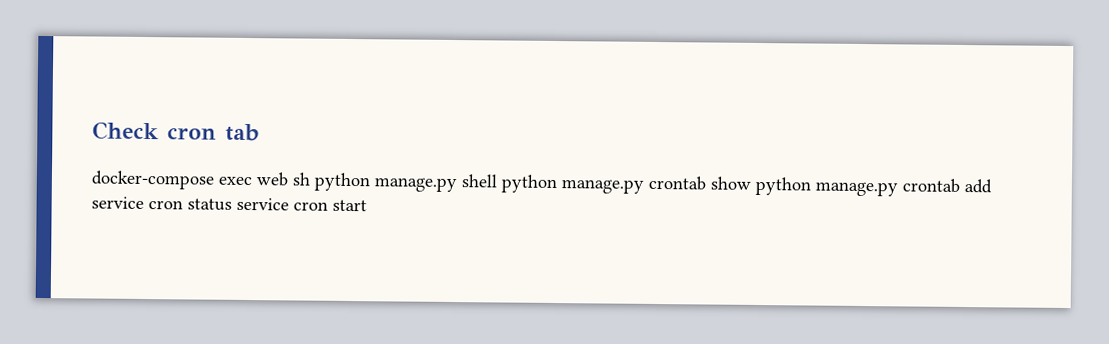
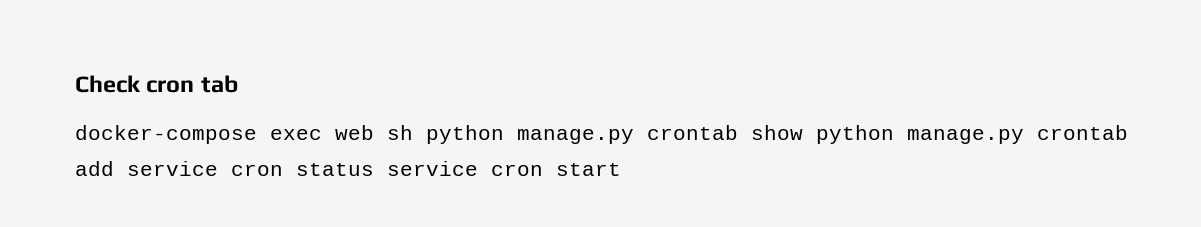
- docker-compose exec web sh python manage.py shell python manage.py crontab show python manage.py crontab add service cron status service cron start
+ docker-compose exec web sh python manage.py crontab show python manage.py crontab add service cron status service cron start

